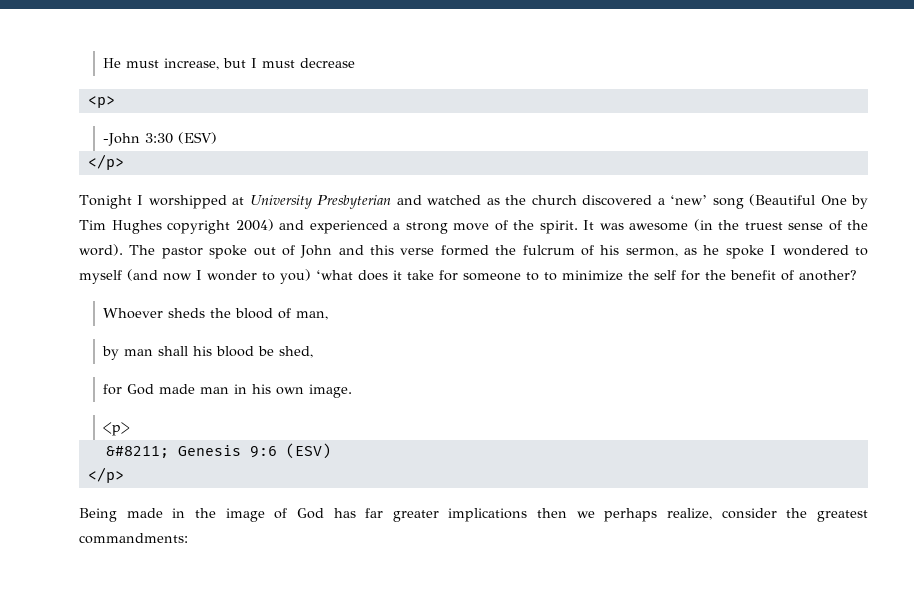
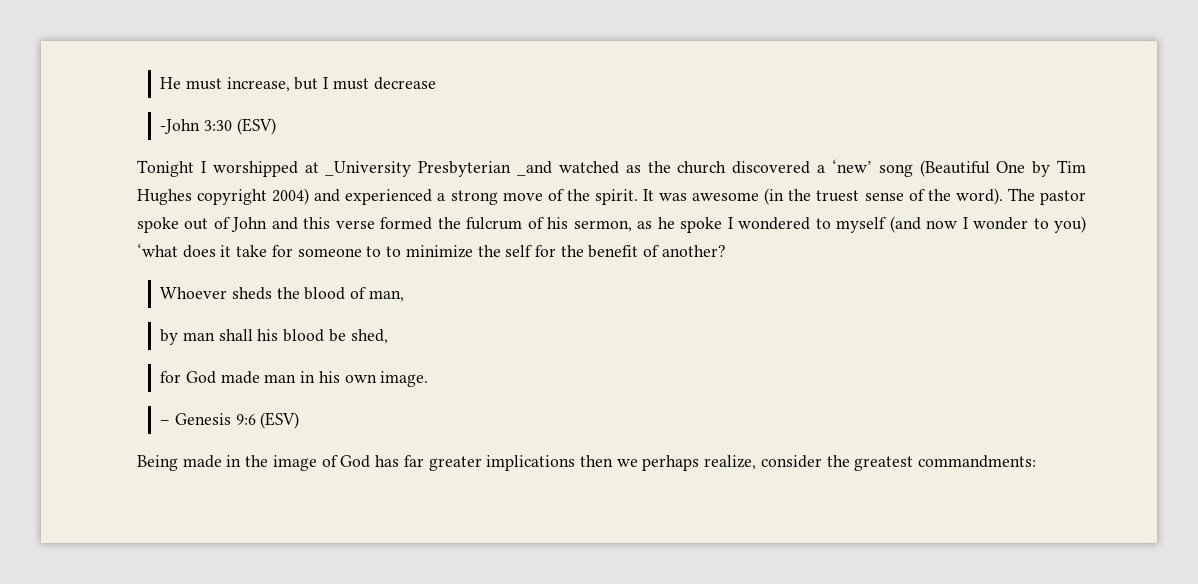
  He must increase, but I must decrease
- <p>
  -John 3:30 (ESV)
- </p>
- Tonight I worshipped at University Presbyterian and watched as the church discovered a ‘new’ song (Beautiful One by Tim Hughes copyright 2004) and experienced a strong move of the spirit.
+ Tonight I worshipped at _University Presbyterian _and watched as the church discovered a ‘new’ song (Beautiful One by Tim Hughes copyright 2004) and experienced a strong move of the spirit.
  for God made man in his own image.
- <p>
- &#8211; Genesis 9:6 (ESV)
- </p>
+ – Genesis 9:6 (ESV)

